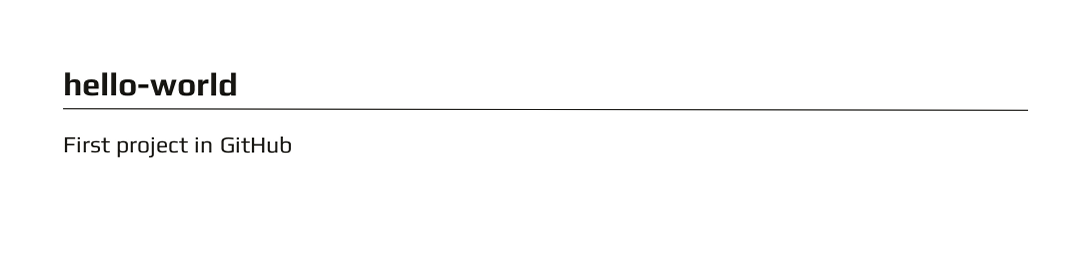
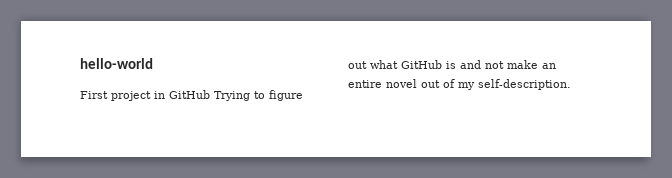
- First project in GitHub
+ First project in GitHub Trying to figure out what GitHub is and not make an entire novel out of my self-description.

